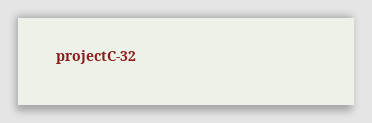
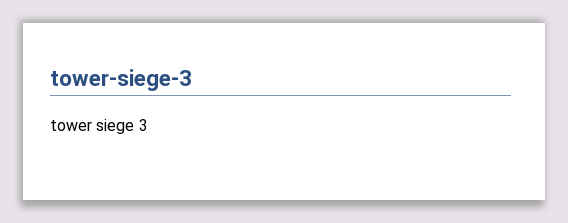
- projectC-32
+ tower-siege-3
+ tower siege 3

